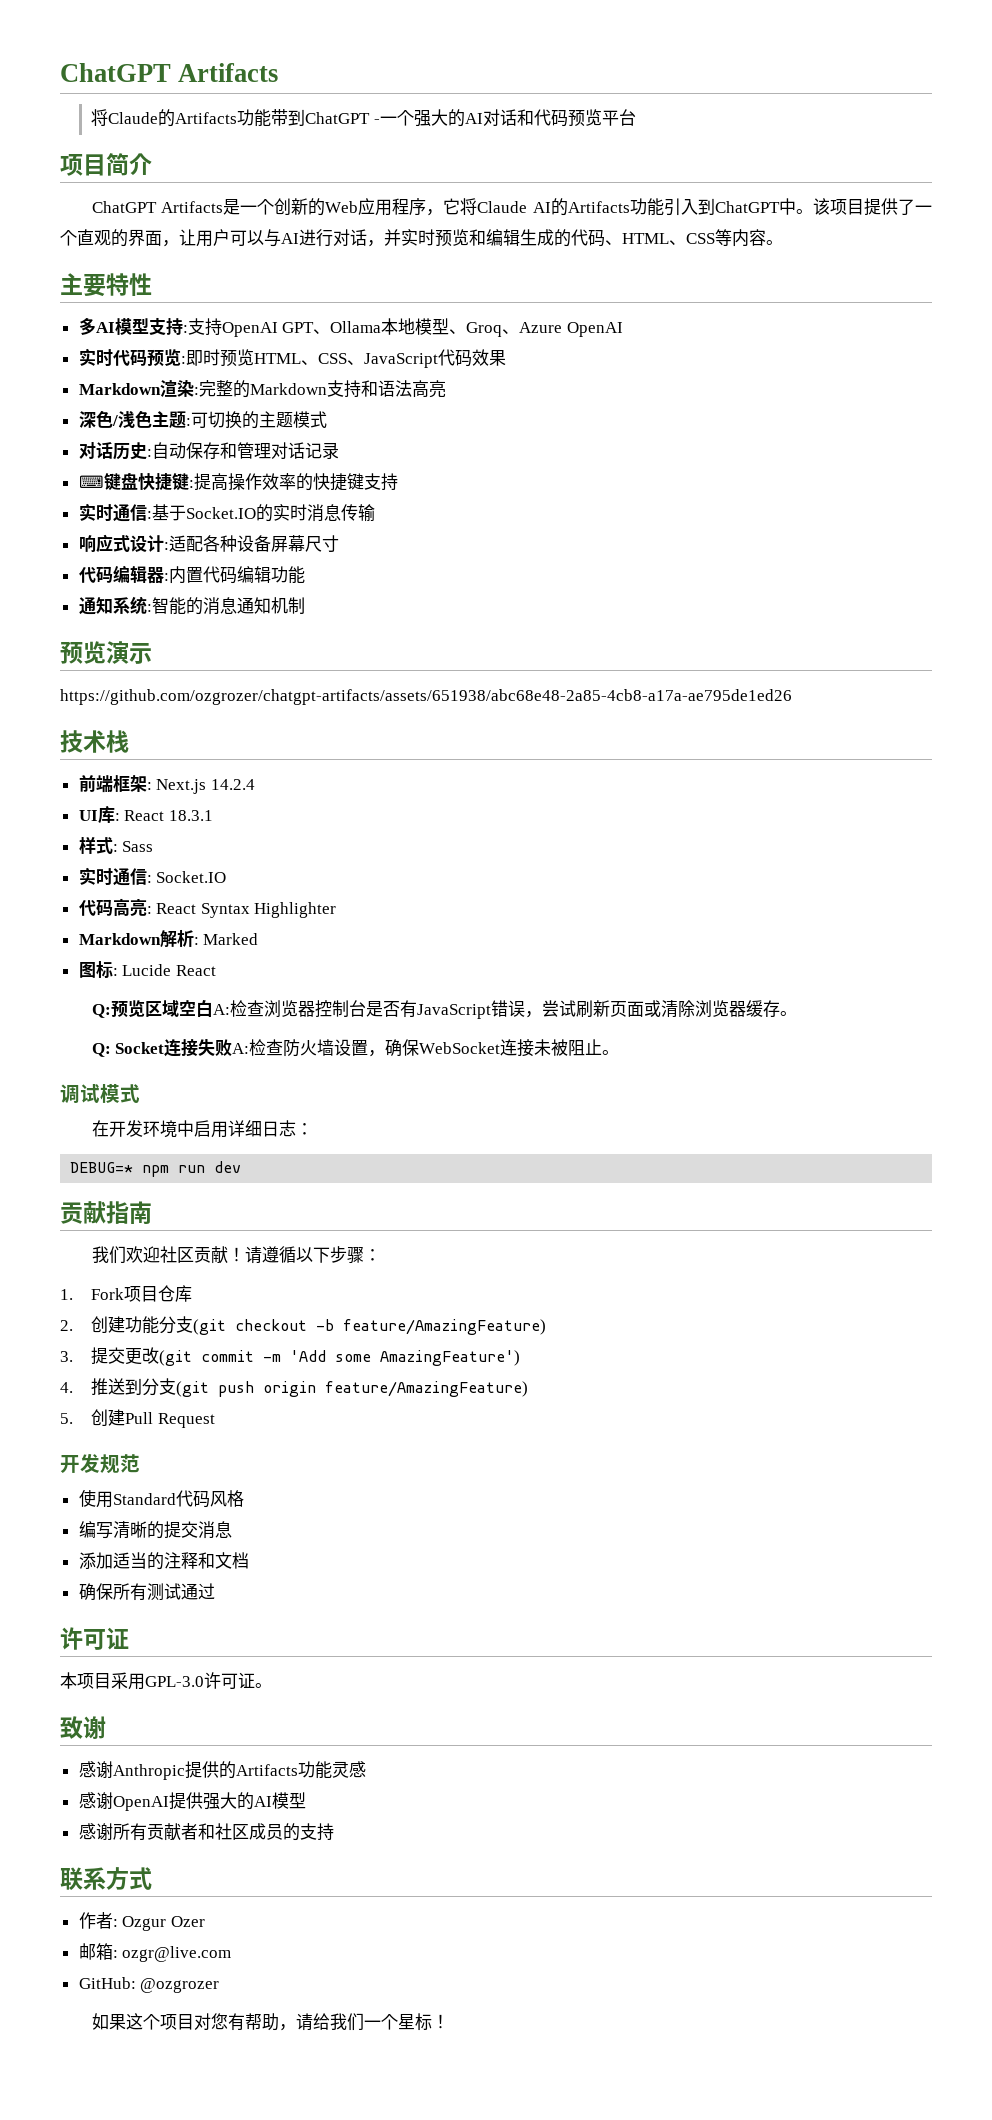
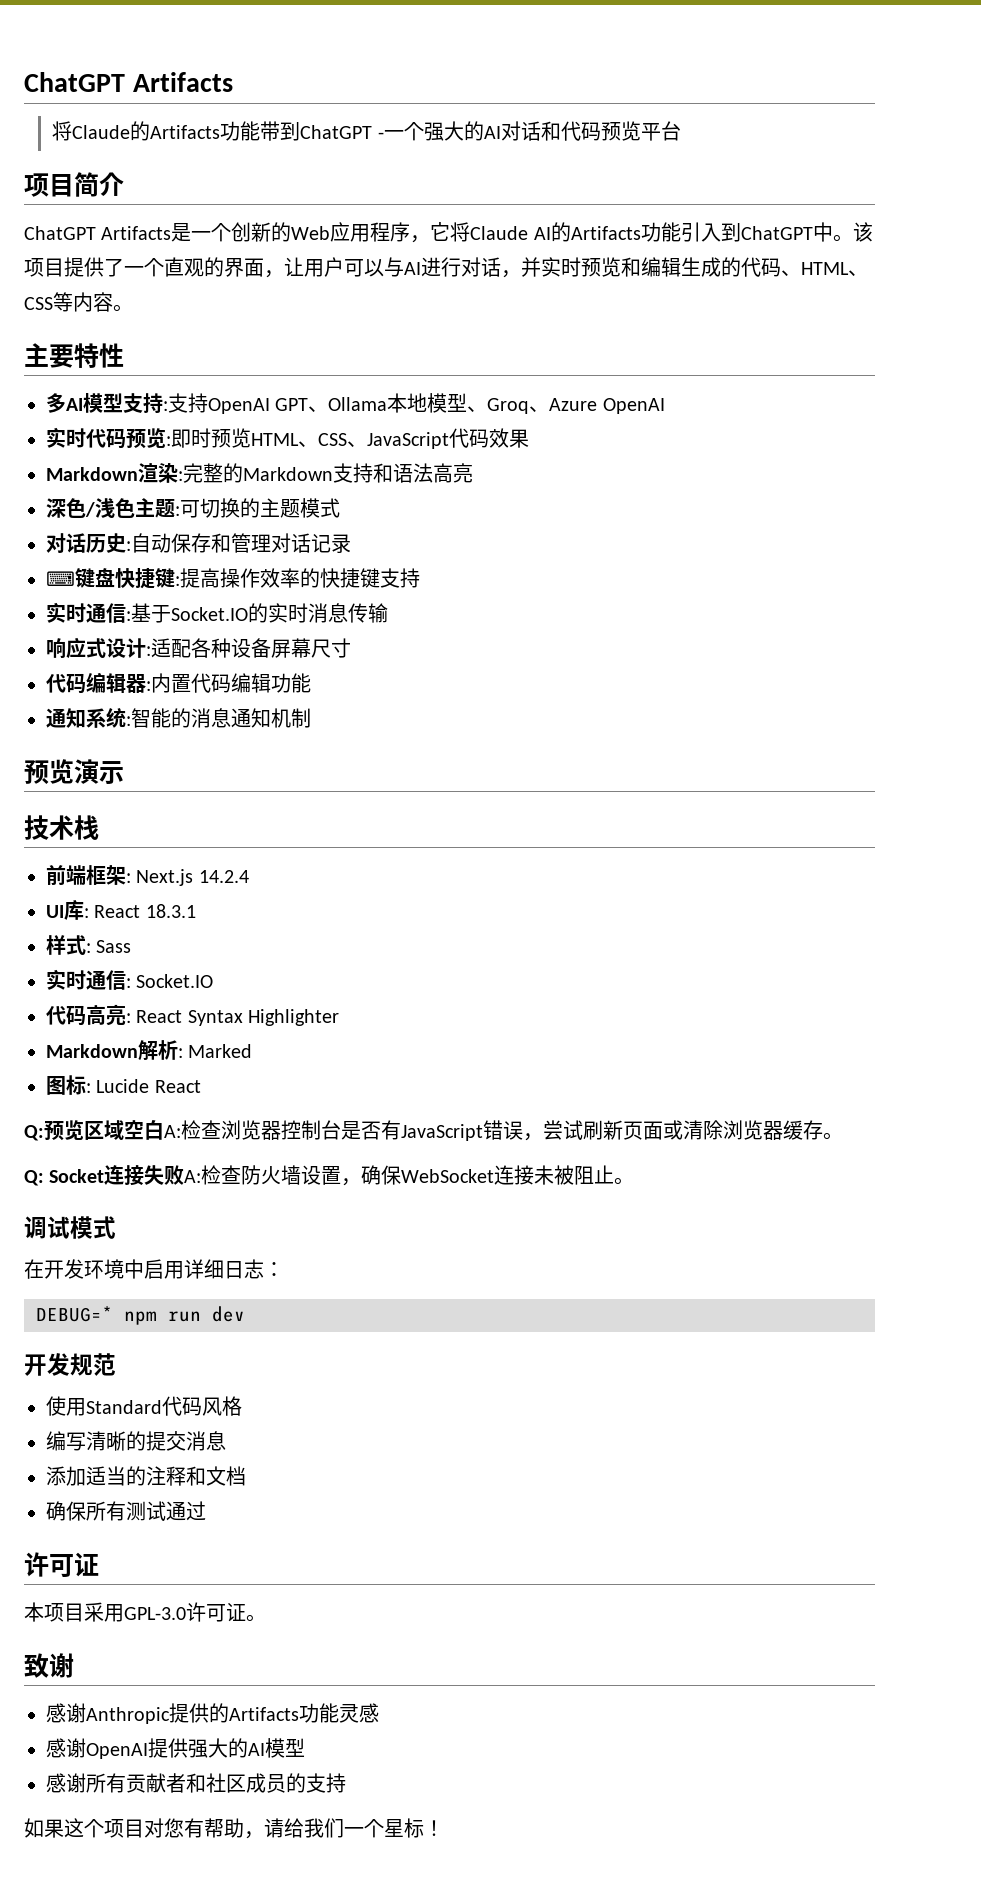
- https://github.com/ozgrozer/chatgpt-artifacts/assets/651938/abc68e48-2a85-4cb8-a17a-ae795de1ed26
- 贡献指南
- 我们欢迎社区贡献！请遵循以下步骤：
- 1. Fork项目仓库
- 2.创建功能分支(git checkout -b feature/AmazingFeature)
- 3.提交更改(git commit -m 'Add some AmazingFeature')
- 4.推送到分支(git push origin feature/AmazingFeature)
- 5.创建Pull Request
- 联系方式
- 作者: Ozgur Ozer
- 邮箱: ozgr@live.com
- GitHub: @ozgrozer

